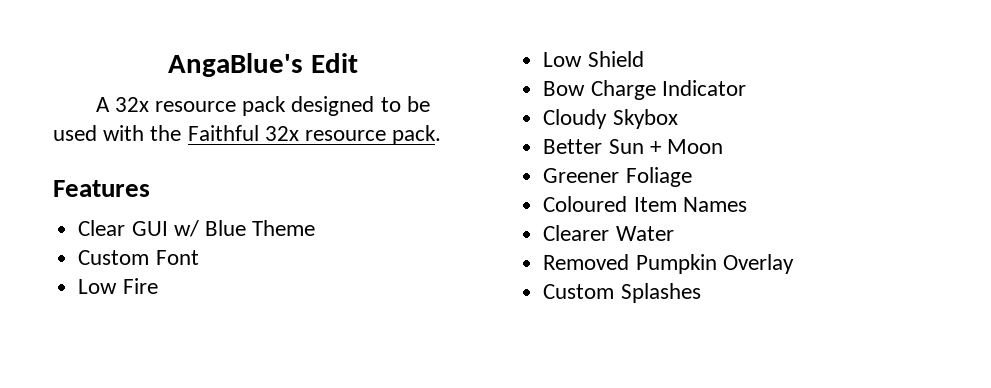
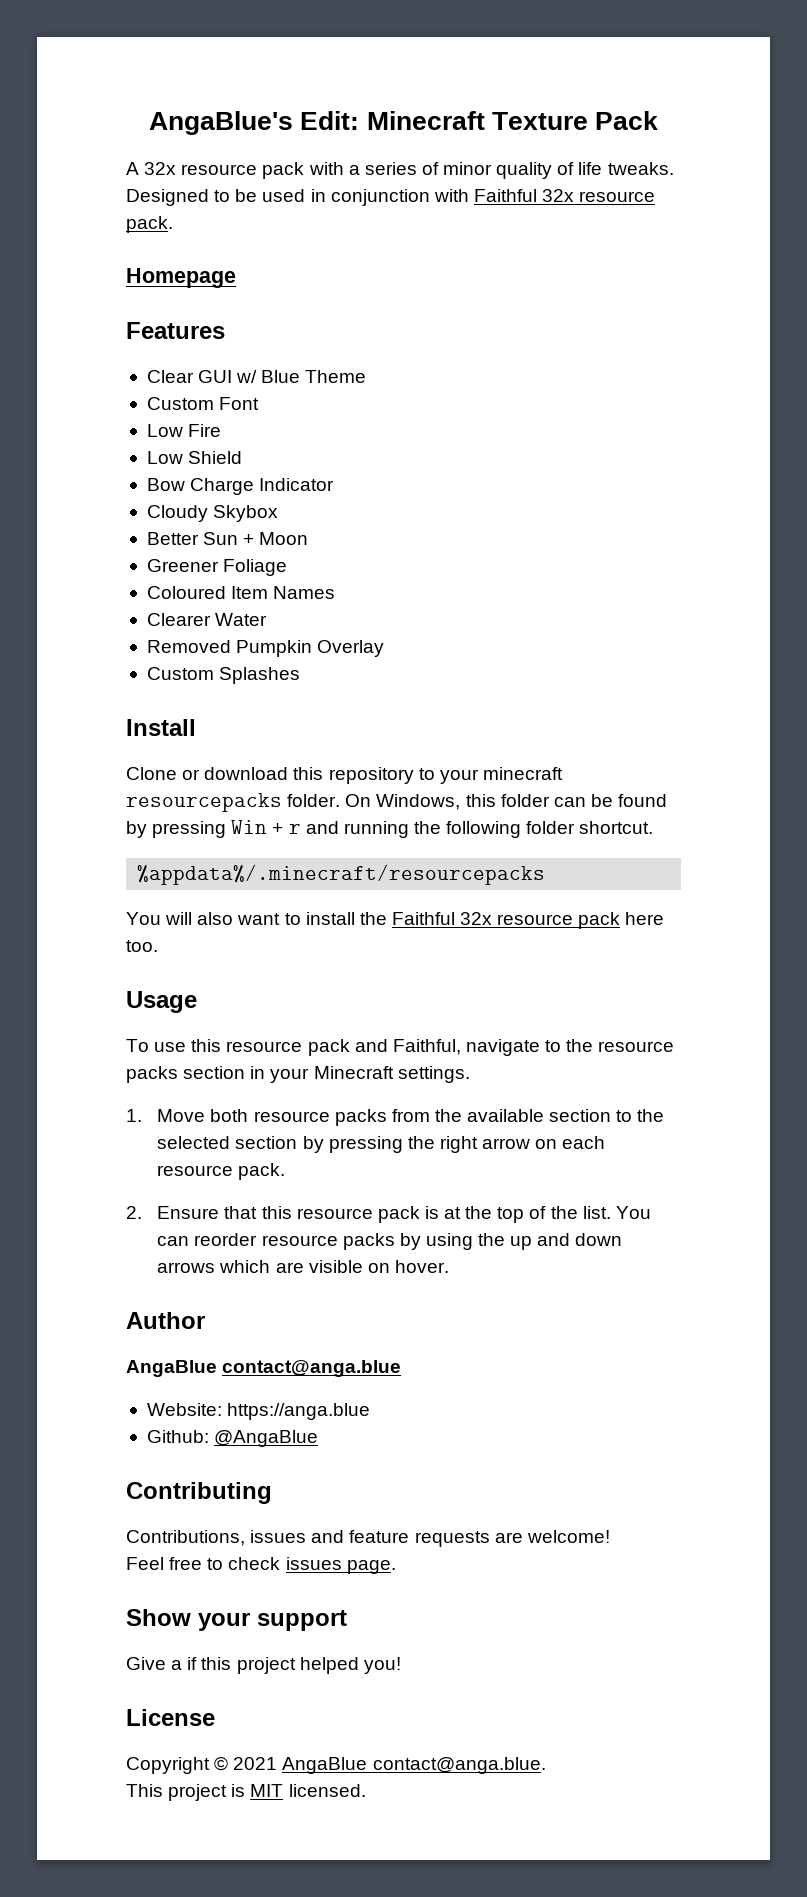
- AngaBlue's Edit
+ AngaBlue's Edit: Minecraft Texture Pack
- A 32x resource pack designed to be used with the Faithful 32x resource pack.
+ A 32x resource pack with a series of minor quality of life tweaks. Designed to be used in conjunction with Faithful 32x resource pack.
+ Homepage
+ Install
+ Clone or download this repository to your minecraft resourcepacks folder. On Windows, this folder can be found by pressing Win + r and running the following folder shortcut.
+ %appdata%/.minecraft/resourcepacks
+ You will also want to install the Faithful 32x resource pack here too.
+ Usage
+ To use this resource pack and Faithful, navigate to the resource packs section in your Minecraft settings.
+ 1. Move both resource packs from the available section to the selected section by pressing the right arrow on each resource pack.
+ 2. Ensure that this resource pack is at the top of the list. You can reorder resource packs by using the up and down arrows which are visible on hover.
+ Author
+ AngaBlue contact@anga.blue
+ Website: https://anga.blue
+ Github: @AngaBlue
+ Contributing
+ Contributions, issues and feature requests are welcome!
+ Feel free to check issues page.
+ Show your support
+ Give a if this project helped you!
+ License
+ Copyright © 2021 AngaBlue contact@anga.blue.
+ This project is MIT licensed.

